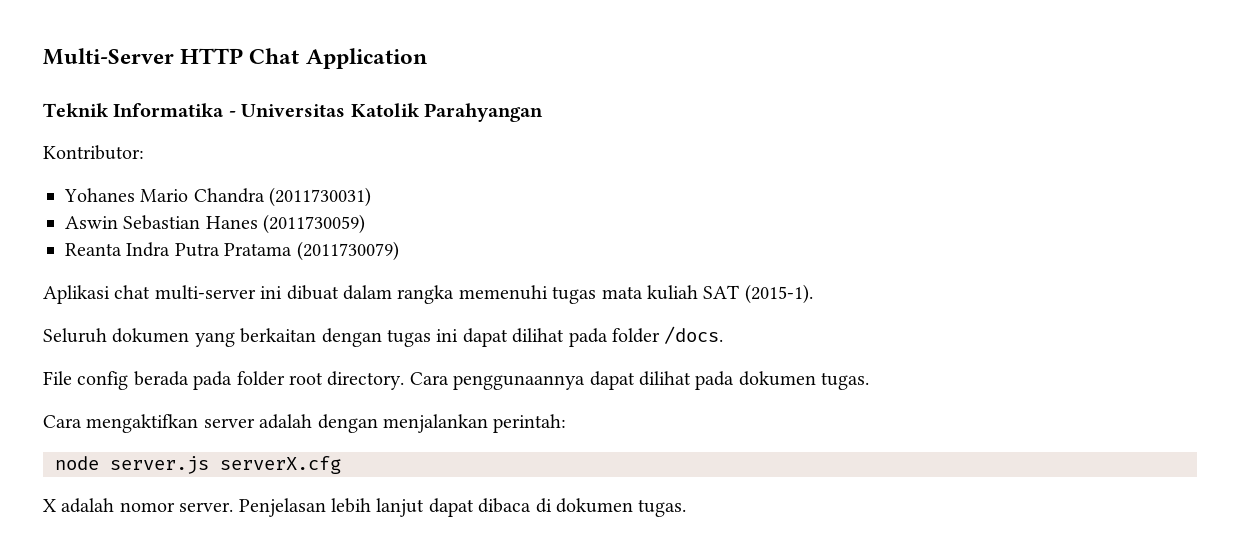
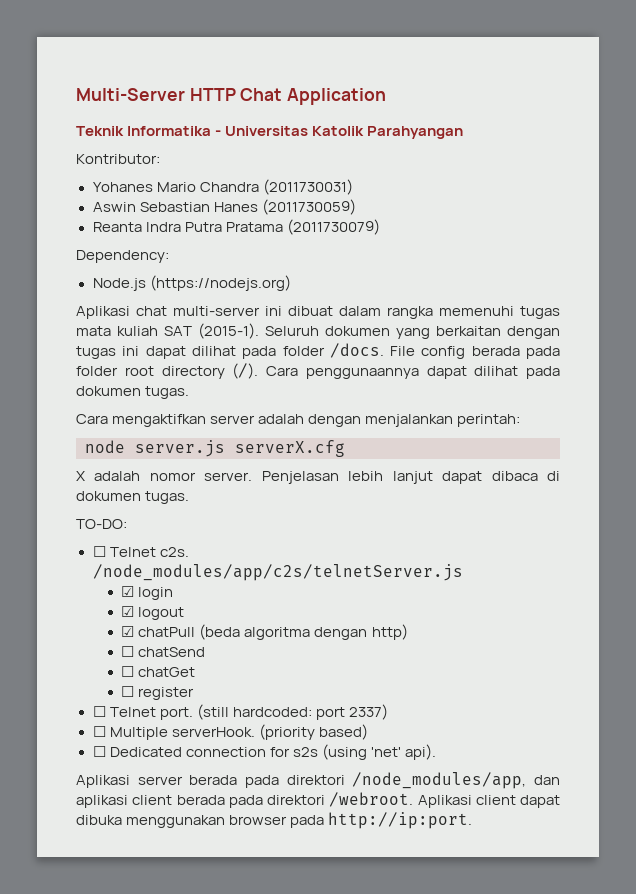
+ Dependency:
+ Node.js (https://nodejs.org)
- Aplikasi chat multi-server ini dibuat dalam rangka memenuhi tugas mata kuliah SAT (2015-1).
- Seluruh dokumen yang berkaitan dengan tugas ini dapat dilihat pada folder /docs.
- File config berada pada folder root directory.
+ Aplikasi chat multi-server ini dibuat dalam rangka memenuhi tugas mata kuliah SAT (2015-1). Seluruh dokumen yang berkaitan dengan tugas ini dapat dilihat pada folder /docs. File config berada pada folder root directory (/).
+ TO-DO:
+ ☐ Telnet c2s. /node_modules/app/c2s/telnetServer.js
+ ☑ login
+ ☑ logout
+ ☑ chatPull (beda algoritma dengan http)
+ ☐ chatSend
+ ☐ chatGet
+ ☐ register
+ ☐ Telnet port. (still hardcoded: port 2337)
+ ☐ Multiple serverHook. (priority based)
+ ☐ Dedicated connection for s2s (using 'net' api).
+ Aplikasi server berada pada direktori /node_modules/app, dan aplikasi client berada pada direktori /webroot. Aplikasi client dapat dibuka menggunakan browser pada http://ip:port.

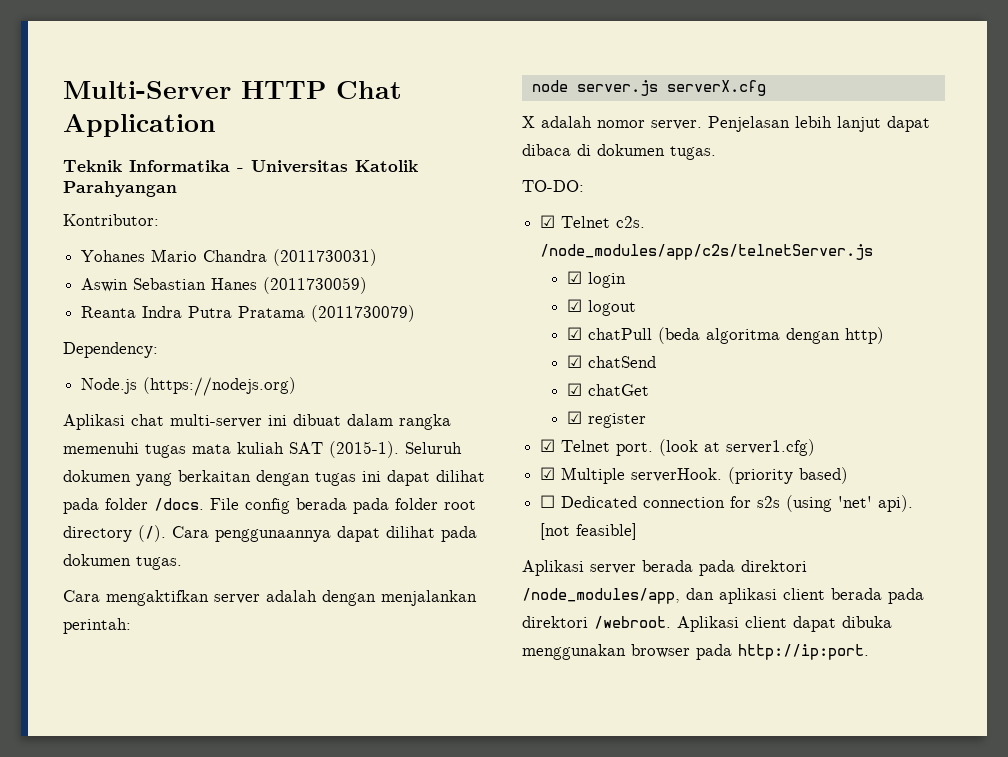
- ☐ Telnet c2s.
+ ☑ Telnet c2s.
- ☐ chatSend
+ ☑ chatSend
- ☐ chatGet
+ ☑ chatGet
- ☐ register
+ ☑ register
- ☐ Telnet port.
+ ☑ Telnet port.
- (still hardcoded: port 2337)
- ☐ Multiple serverHook.
+ (look at server1.cfg)
+ ☑ Multiple serverHook.
+ [not feasible]

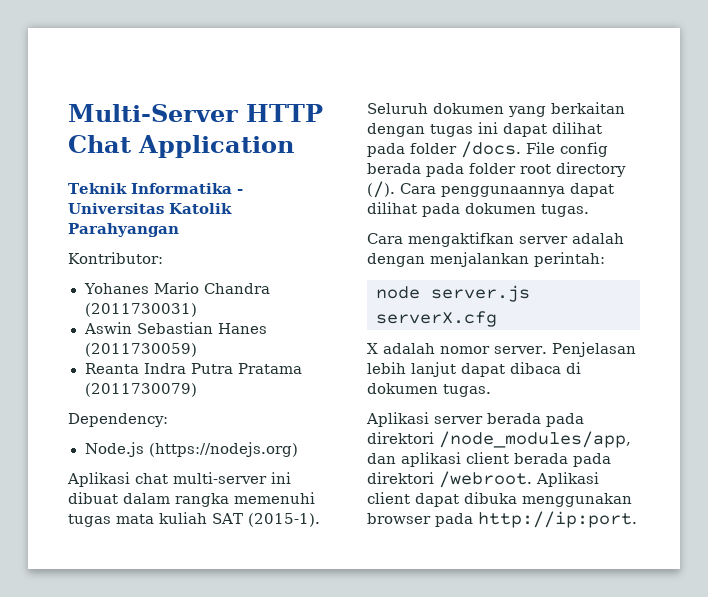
- TO-DO:
- ☑ Telnet c2s. /node_modules/app/c2s/telnetServer.js
- ☑ login
- ☑ logout
- ☑ chatPull (beda algoritma dengan http)
- ☑ chatSend
- ☑ chatGet
- ☑ register
- ☑ Telnet port. (look at server1.cfg)
- ☑ Multiple serverHook. (priority based)
- ☐ Dedicated connection for s2s (using 'net' api). [not feasible]

